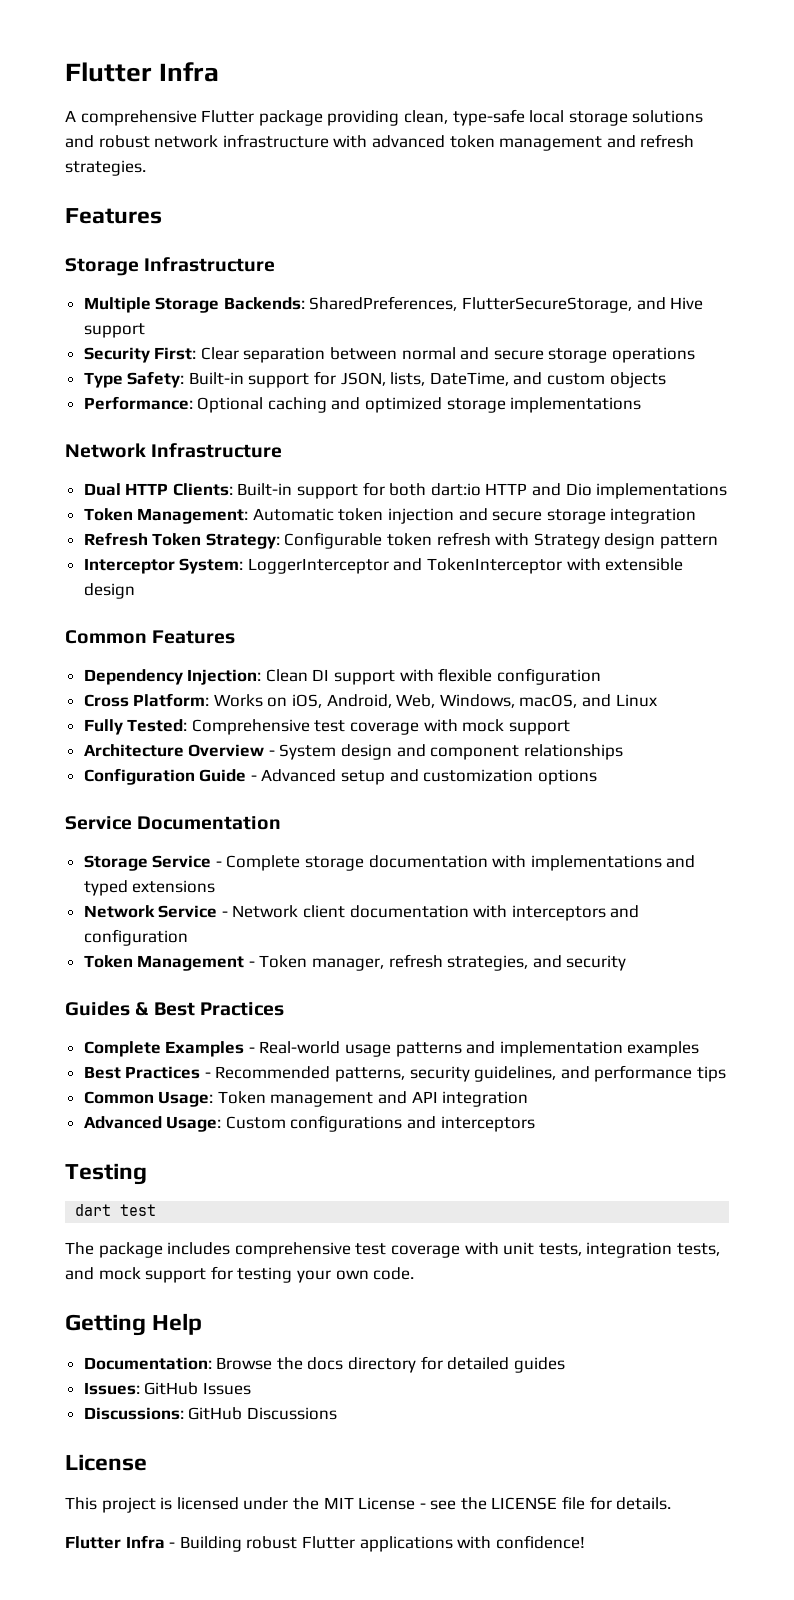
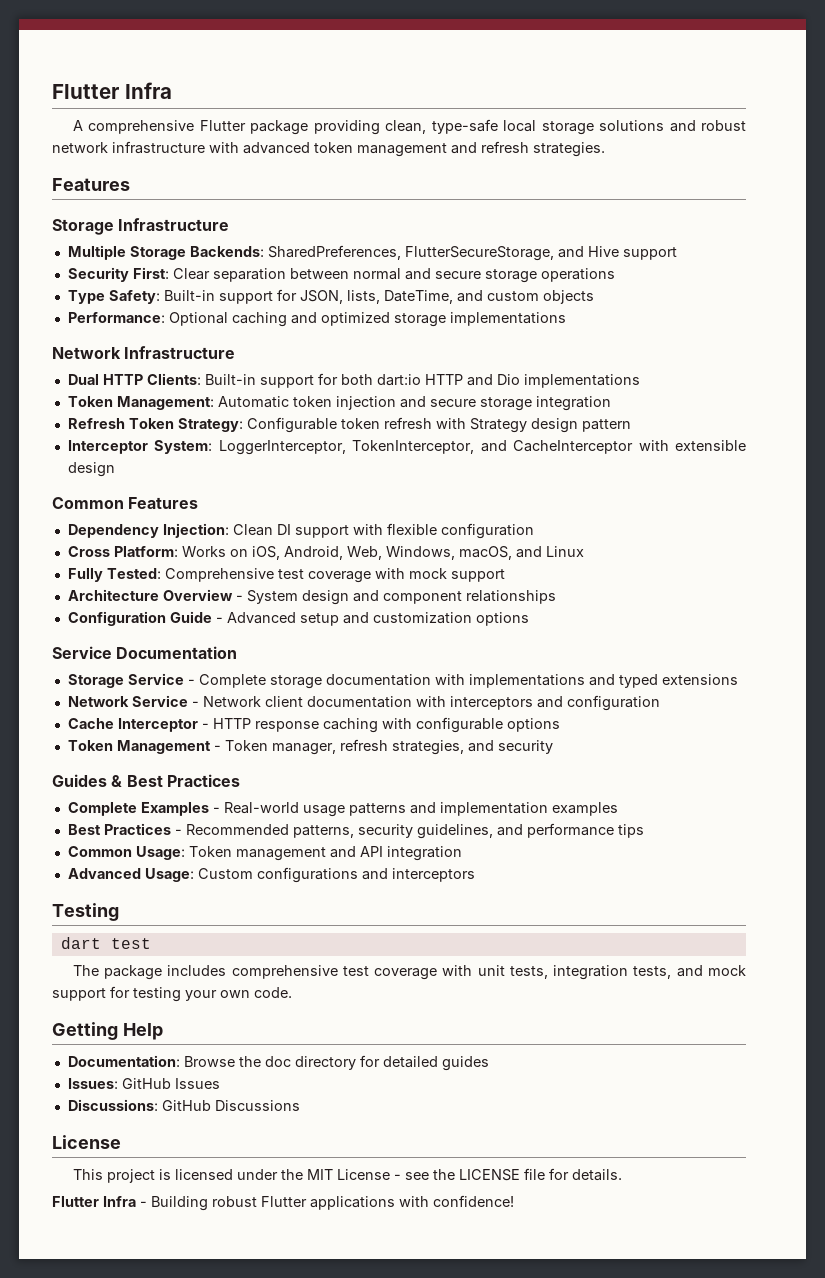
- Interceptor System: LoggerInterceptor and TokenInterceptor with extensible design
+ Interceptor System: LoggerInterceptor, TokenInterceptor, and CacheInterceptor with extensible design
+ Cache Interceptor - HTTP response caching with configurable options
- Documentation: Browse the docs directory for detailed guides
+ Documentation: Browse the doc directory for detailed guides

